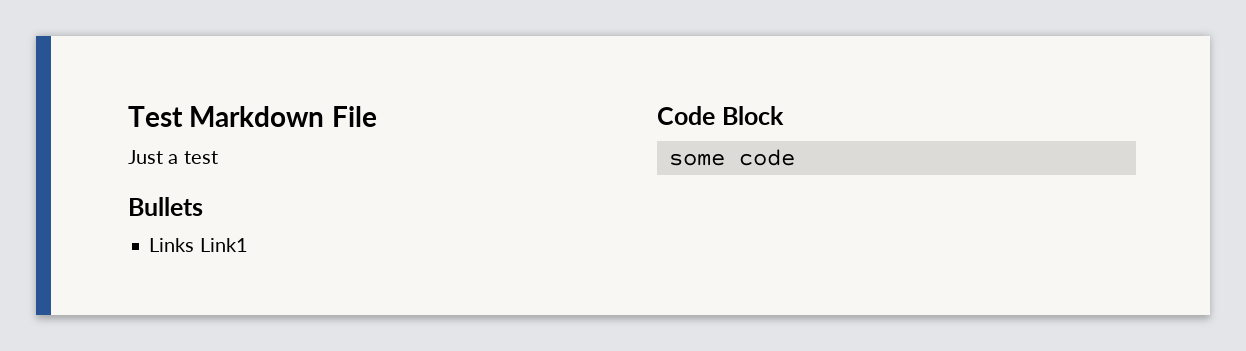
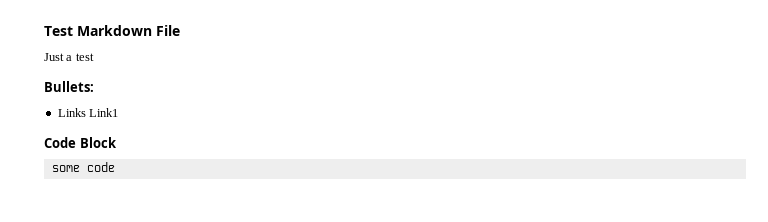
- Bullets
+ Bullets:

